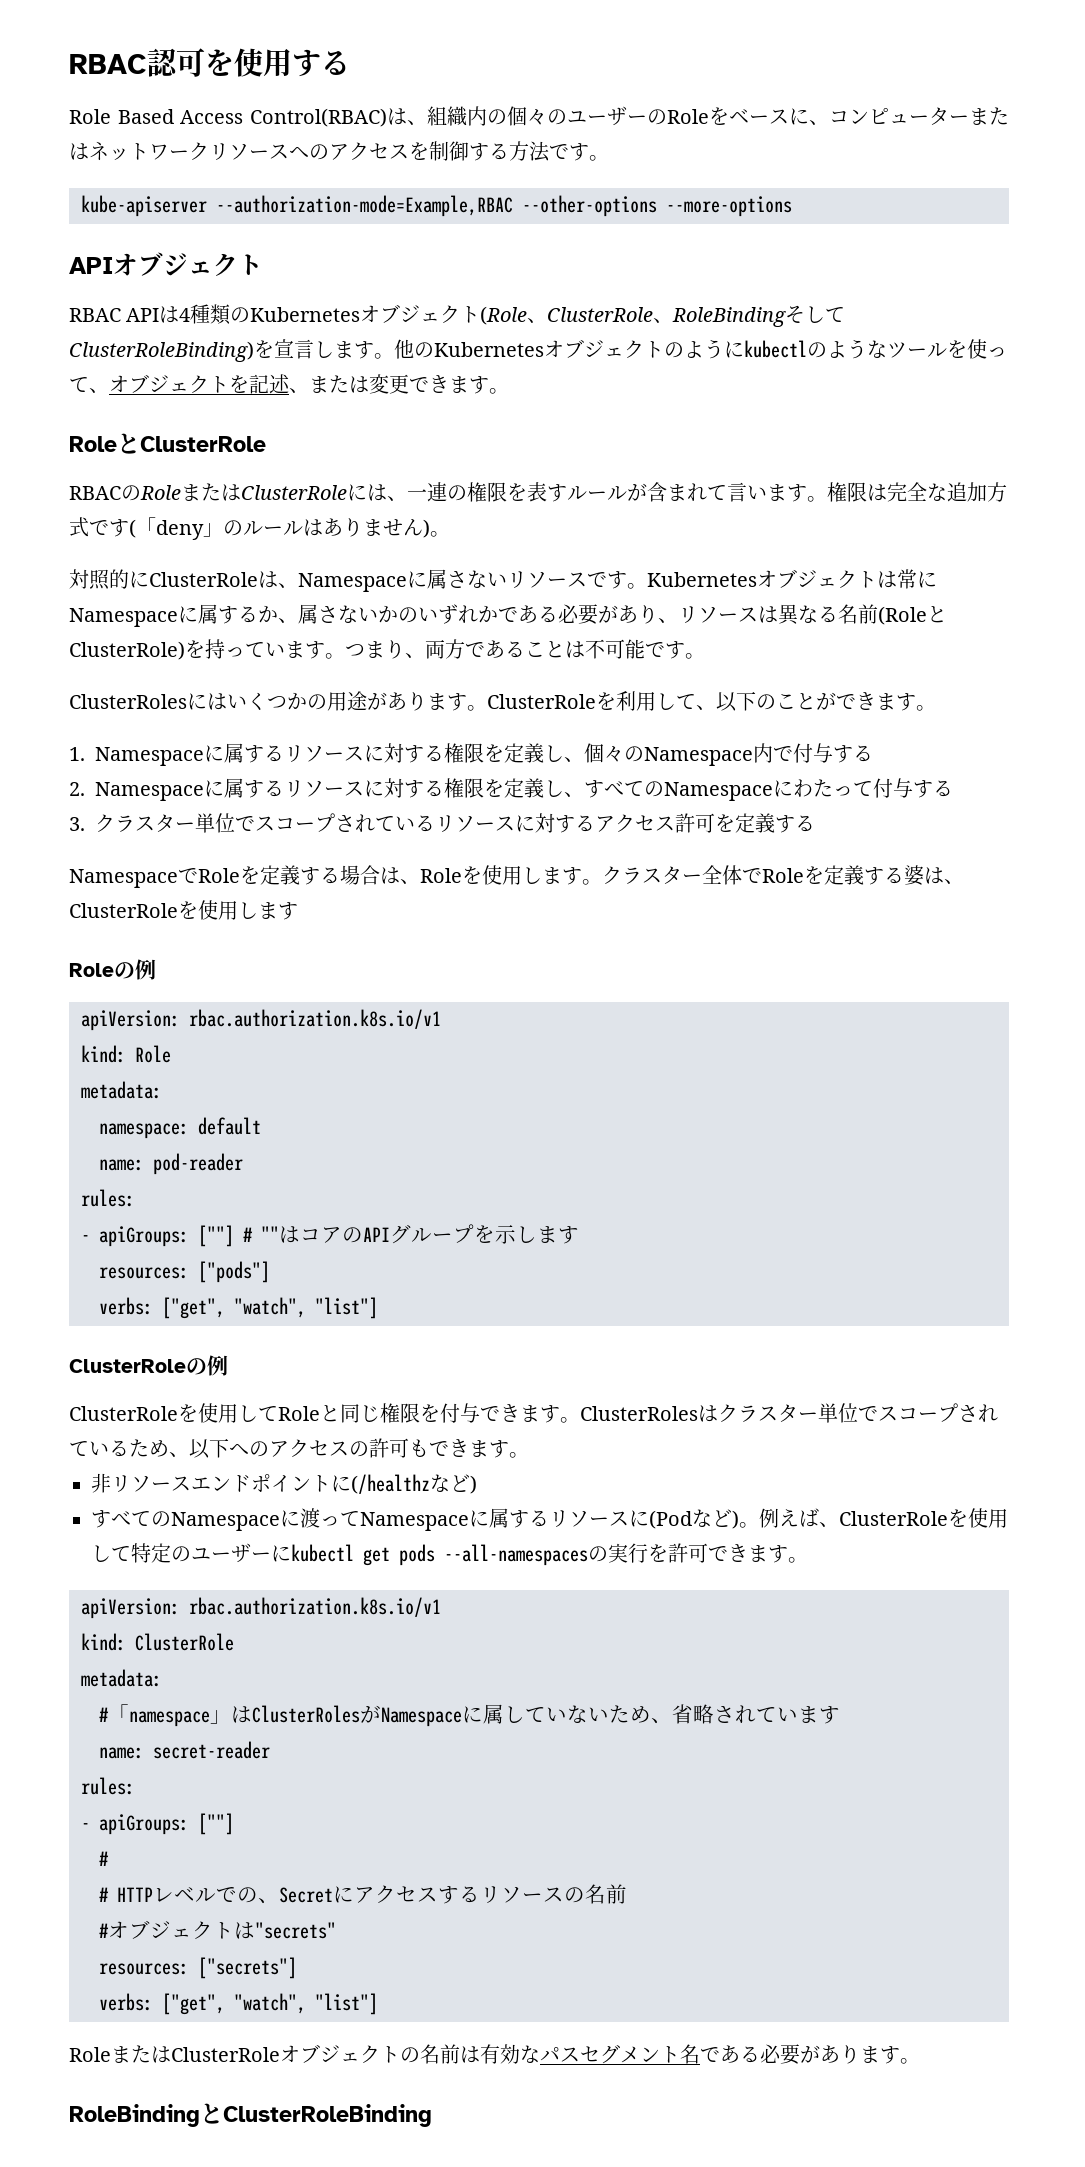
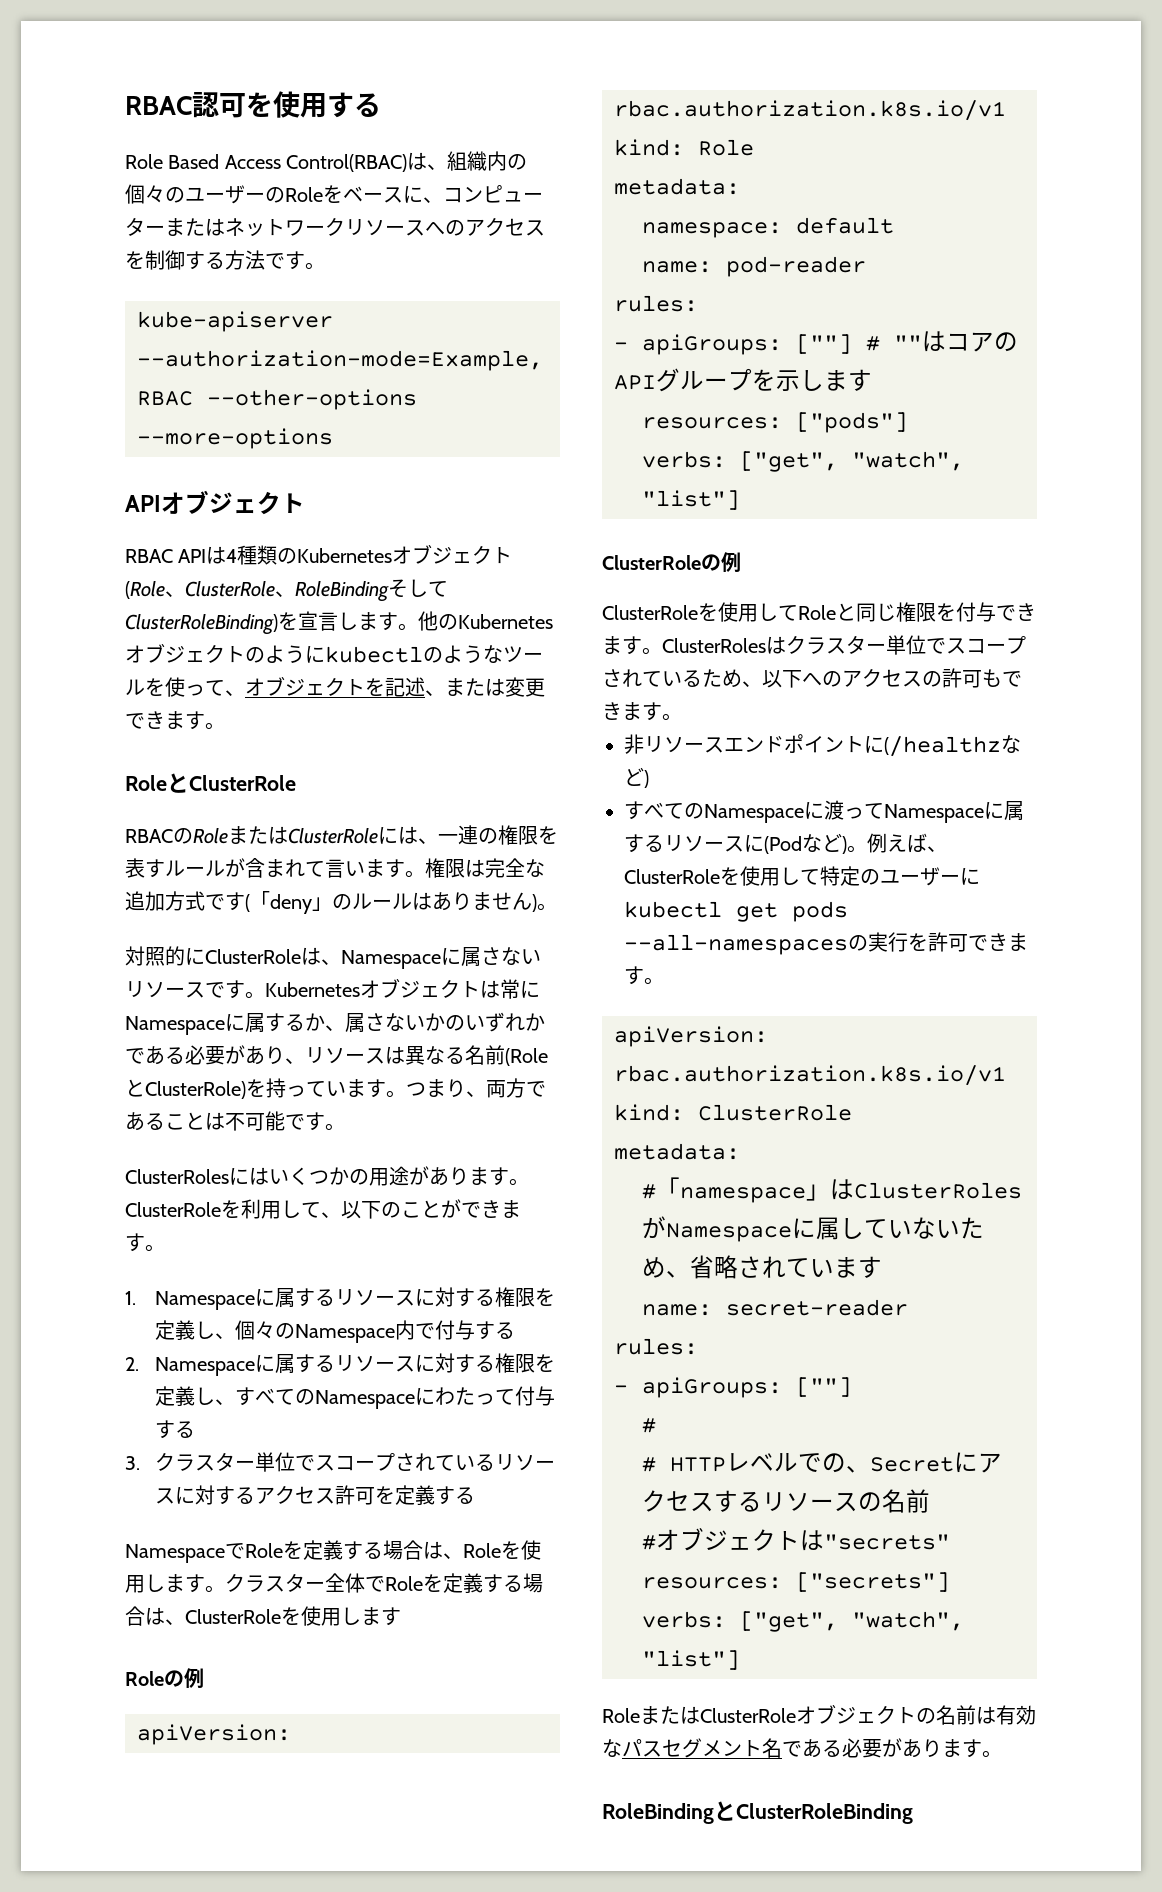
- クラスター全体でRoleを定義する婆は、ClusterRoleを使用します
+ クラスター全体でRoleを定義する場合は、ClusterRoleを使用します

